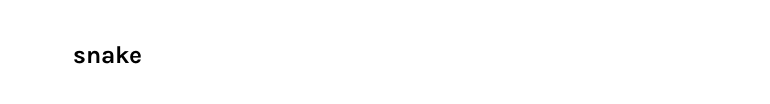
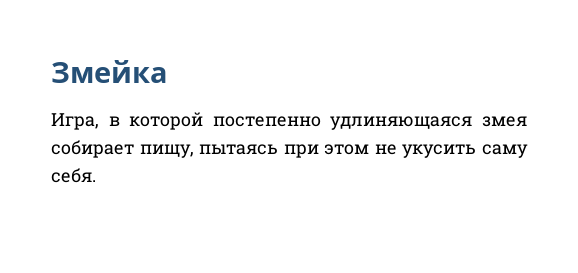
- snake
+ Змейка
+ Игра, в которой постепенно удлиняющаяся змея собирает пищу, пытаясь при этом не укусить саму себя.

